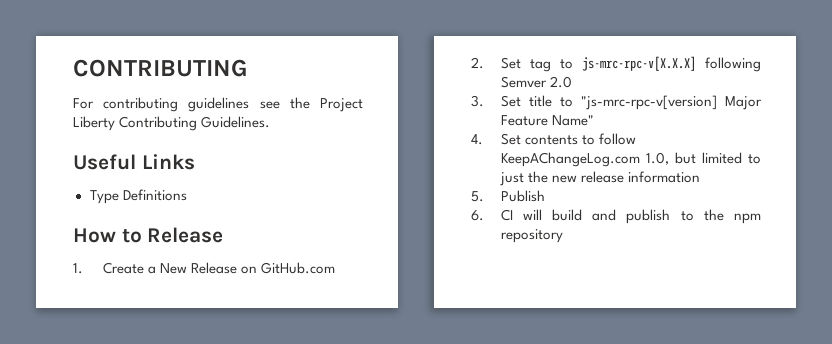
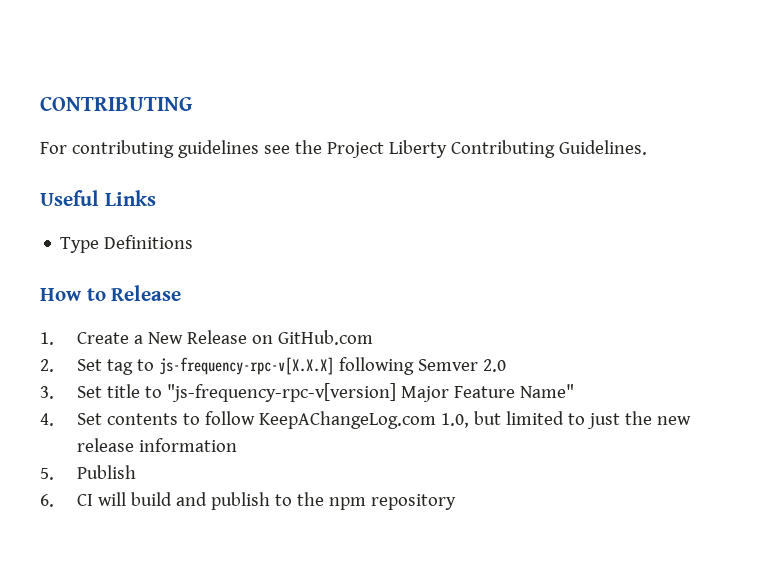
- 2. Set tag to js-mrc-rpc-v[X.X.X] following Semver 2.0
+ 2. Set tag to js-frequency-rpc-v[X.X.X] following Semver 2.0
- 3. Set title to "js-mrc-rpc-v[version] Major Feature Name"
+ 3. Set title to "js-frequency-rpc-v[version] Major Feature Name"

